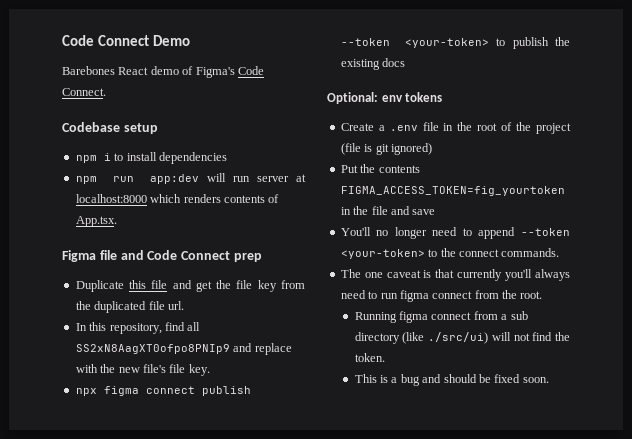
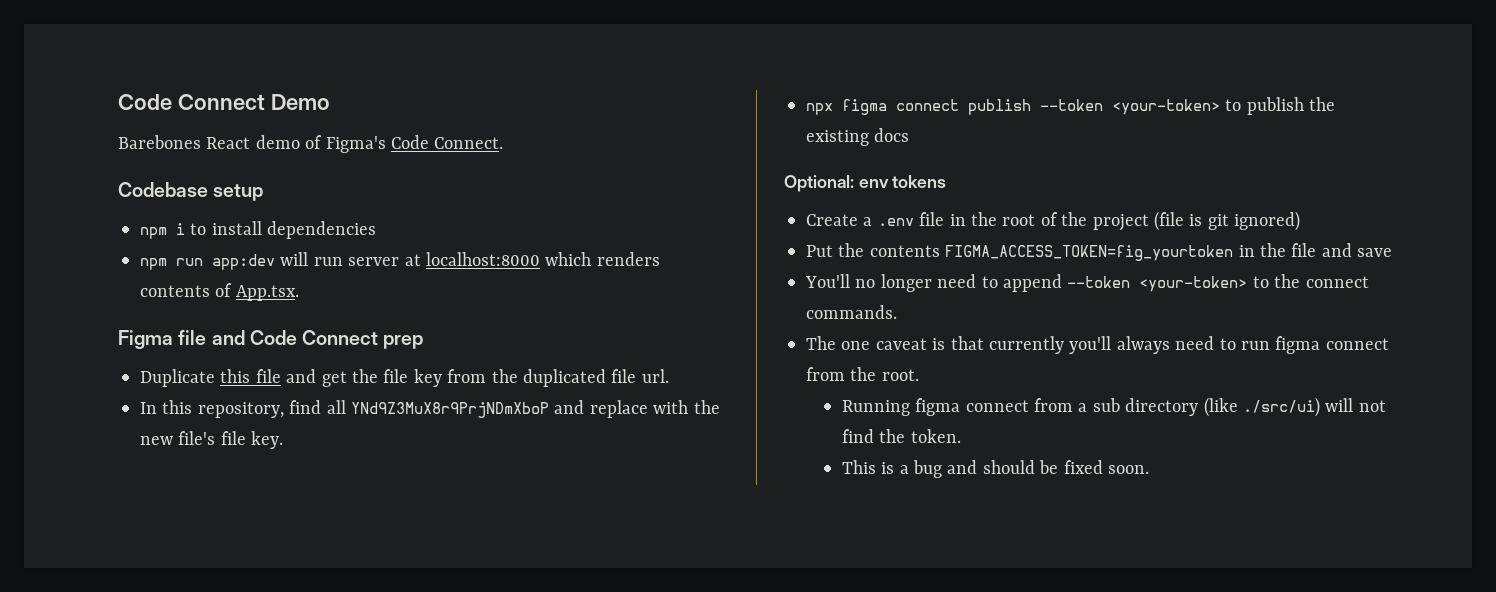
- In this repository, find all SS2xN8AagXT0ofpo8PNIp9 and replace with the new file's file key.
+ In this repository, find all YNd9Z3MuX8r9PrjNDmXboP and replace with the new file's file key.

